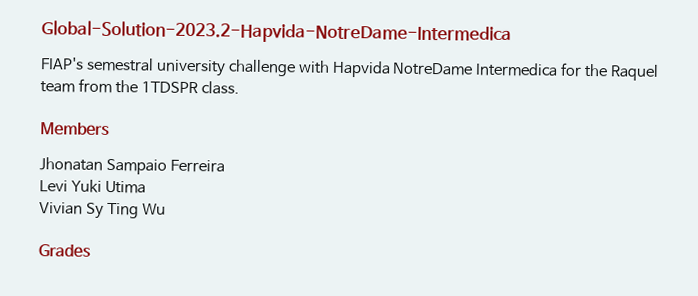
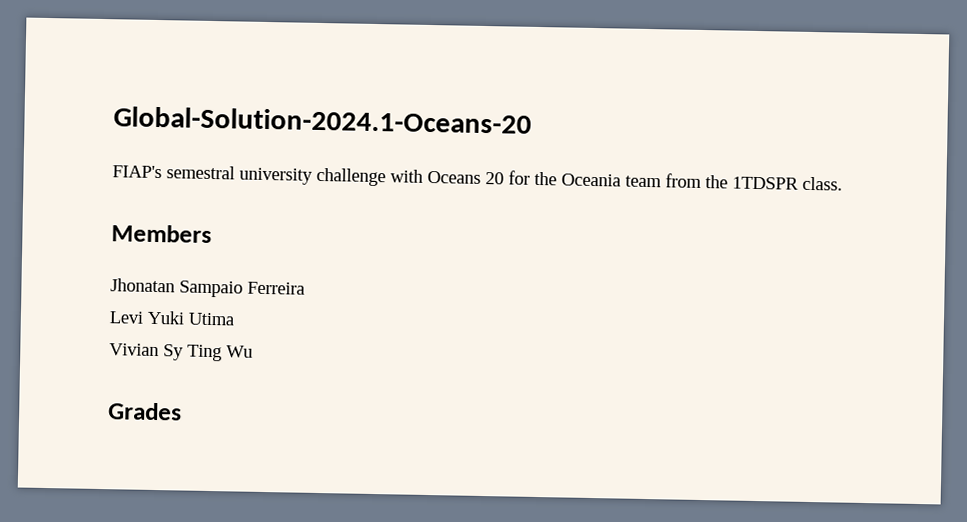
- Global-Solution-2023.2-Hapvida-NotreDame-Intermedica
+ Global-Solution-2024.1-Oceans-20
- FIAP's semestral university challenge with Hapvida NotreDame Intermedica for the Raquel team from the 1TDSPR class.
+ FIAP's semestral university challenge with Oceans 20 for the Oceania team from the 1TDSPR class.

